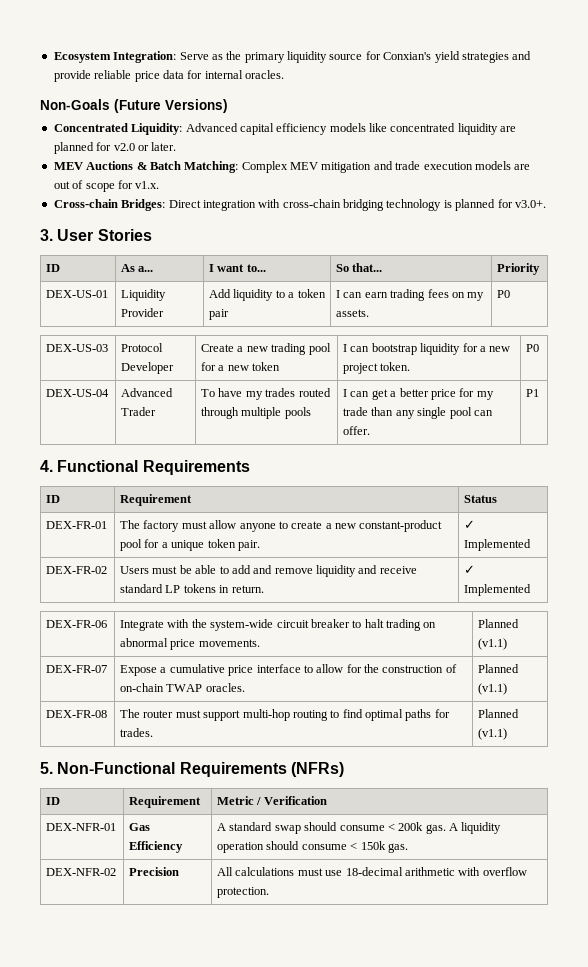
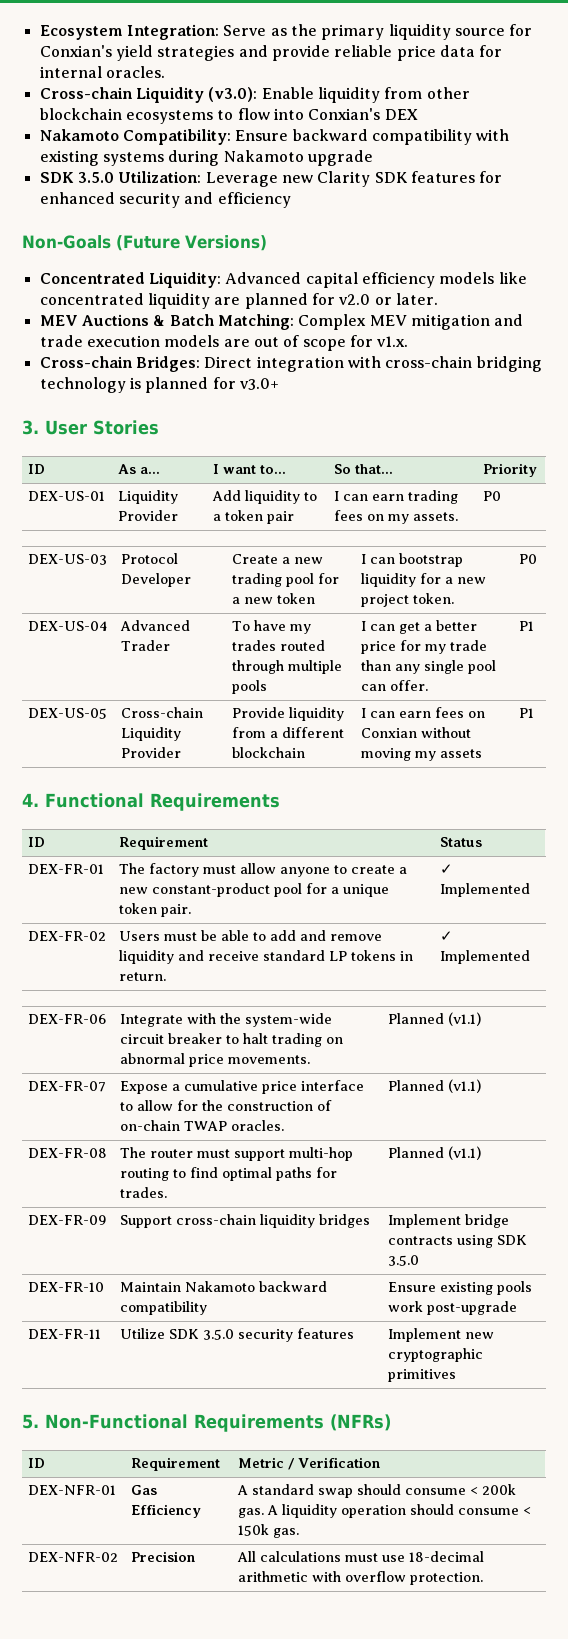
+ Cross-chain Liquidity (v3.0): Enable liquidity from other blockchain ecosystems to flow into Conxian's DEX
+ Nakamoto Compatibility: Ensure backward compatibility with existing systems during Nakamoto upgrade
+ SDK 3.5.0 Utilization: Leverage new Clarity SDK features for enhanced security and efficiency
- Cross-chain Bridges: Direct integration with cross-chain bridging technology is planned for v3.0+.
+ Cross-chain Bridges: Direct integration with cross-chain bridging technology is planned for v3.0+
+ DEX-US-05 | Cross-chain Liquidity Provider | Provide liquidity from a different blockchain | I can earn fees on Conxian without moving my assets | P1
+ DEX-FR-09 | Support cross-chain liquidity bridges | Implement bridge contracts using SDK 3.5.0
+ DEX-FR-10 | Maintain Nakamoto backward compatibility | Ensure existing pools work post-upgrade
+ DEX-FR-11 | Utilize SDK 3.5.0 security features | Implement new cryptographic primitives

